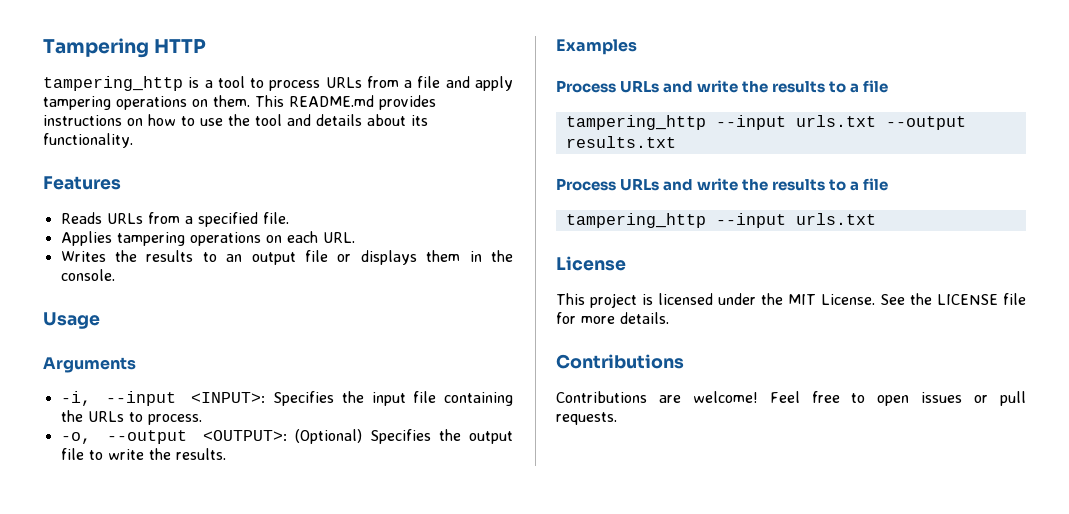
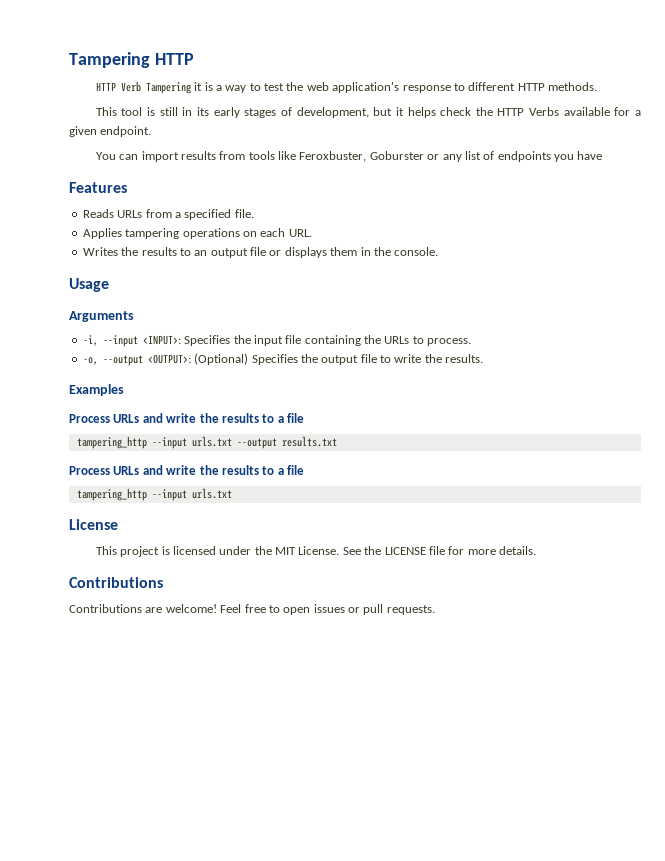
- tampering_http is a tool to process URLs from a file and apply tampering operations on them. This README.md provides instructions on how to use the tool and details about its functionality.
+ HTTP Verb Tampering it is a way to test the web application's response to different HTTP methods.
+ This tool is still in its early stages of development, but it helps check the HTTP Verbs available for a given endpoint.
+ You can import results from tools like Feroxbuster, Goburster or any list of endpoints you have

